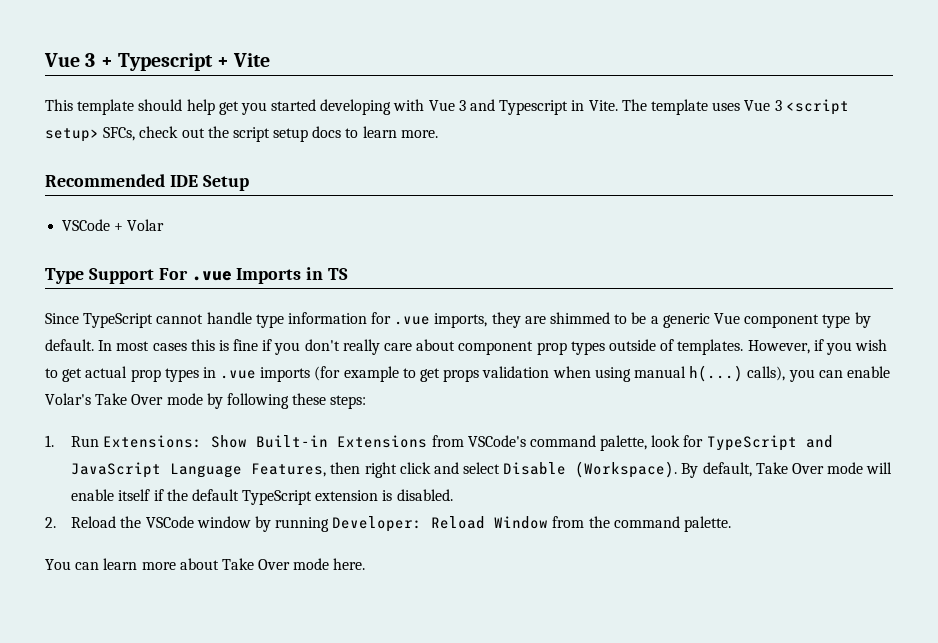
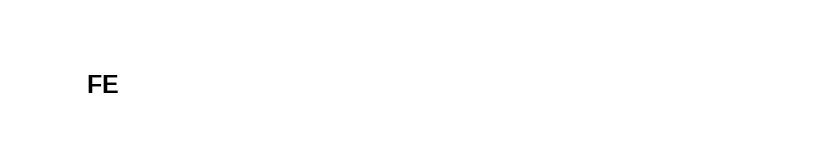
- Vue 3 + Typescript + Vite
- This template should help get you started developing with Vue 3 and Typescript in Vite. The template uses Vue 3 <script setup> SFCs, check out the script setup docs to learn more.
- Recommended IDE Setup
- VSCode + Volar
- Type Support For .vue Imports in TS
- Since TypeScript cannot handle type information for .vue imports, they are shimmed to be a generic Vue component type by default. In most cases this is fine if you don't really care about component prop types outside of templates. However, if you wish to get actual prop types in .vue imports (for example to get props validation when using manual h(...) calls), you can enable Volar's Take Over mode by following these steps:
- 1. Run Extensions: Show Built-in Extensions from VSCode's command palette, look for TypeScript and JavaScript Language Features, then right click and select Disable (Workspace). By default, Take Over mode will enable itself if the default TypeScript extension is disabled.
- 2. Reload the VSCode window by running Developer: Reload Window from the command palette.
- You can learn more about Take Over mode here.
+ FE

